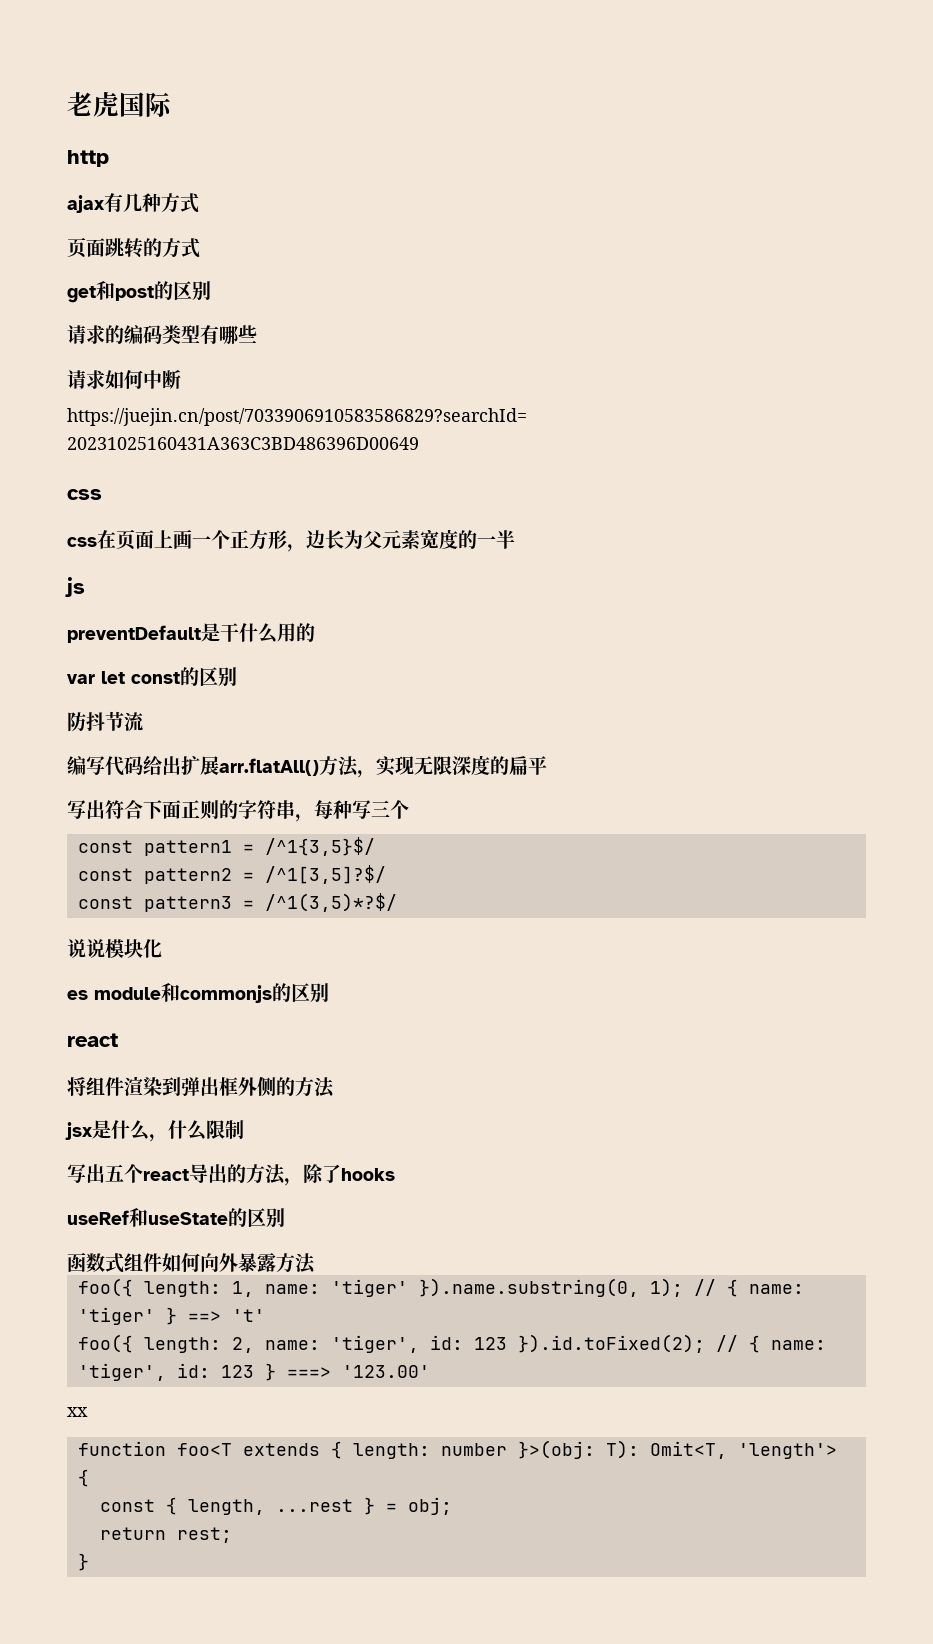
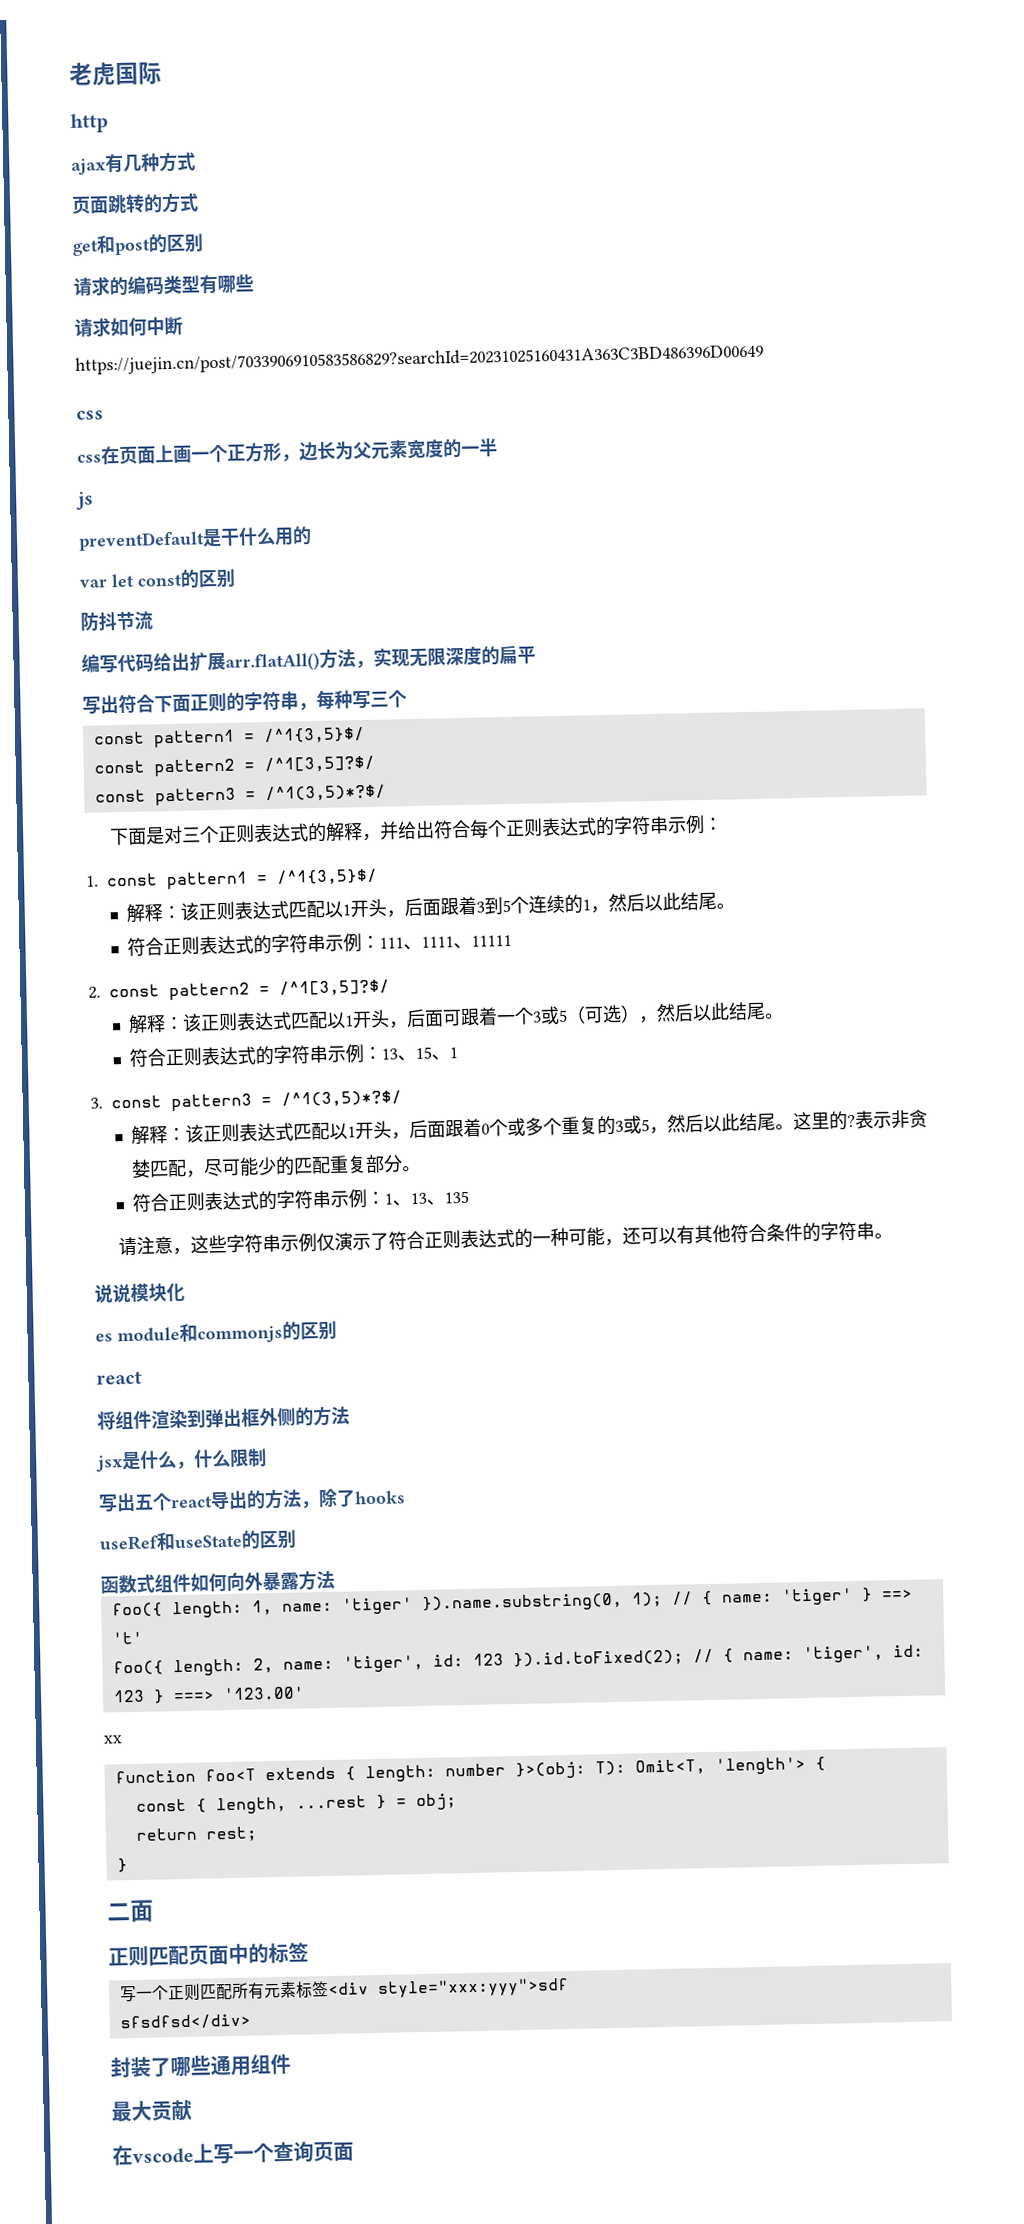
+ 下面是对三个正则表达式的解释，并给出符合每个正则表达式的字符串示例：
+ 1. const pattern1 = /^1{3,5}$/
+ 解释：该正则表达式匹配以1开头，后面跟着3到5个连续的1，然后以此结尾。
+ 符合正则表达式的字符串示例：111、1111、11111
+ 2. const pattern2 = /^1[3,5]?$/
+ 解释：该正则表达式匹配以1开头，后面可跟着一个3或5（可选），然后以此结尾。
+ 符合正则表达式的字符串示例：13、15、1
+ 3. const pattern3 = /^1(3,5)*?$/
+ 解释：该正则表达式匹配以1开头，后面跟着0个或多个重复的3或5，然后以此结尾。这里的?表示非贪婪匹配，尽可能少的匹配重复部分。
+ 符合正则表达式的字符串示例：1、13、135
+ 请注意，这些字符串示例仅演示了符合正则表达式的一种可能，还可以有其他符合条件的字符串。
+ 二面
+ 正则匹配页面中的标签
+ 写一个正则匹配所有元素标签<div style="xxx:yyy">sdf
+ sfsdfsd</div>
+ 封装了哪些通用组件
+ 最大贡献
+ 在vscode上写一个查询页面

